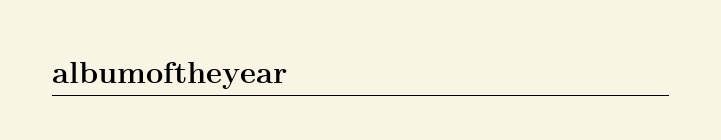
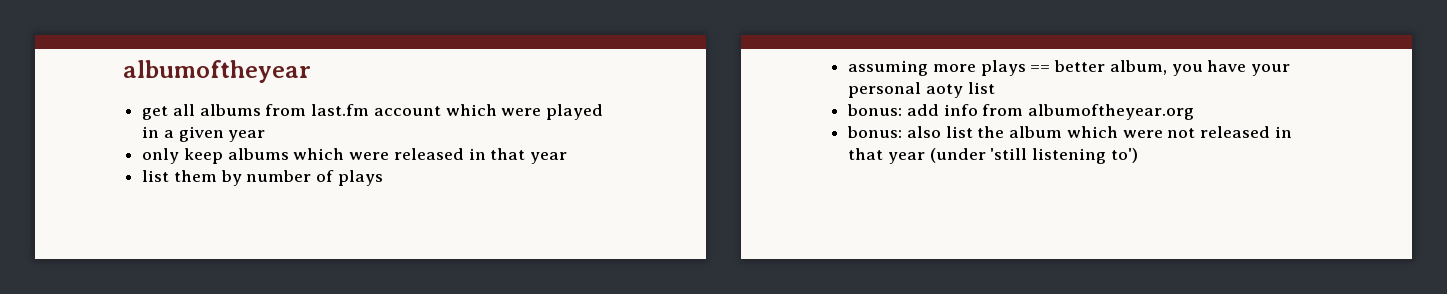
+ get all albums from last.fm account which were played in a given year
+ only keep albums which were released in that year
+ list them by number of plays
+ assuming more plays == better album, you have your personal aoty list
+ bonus: add info from albumoftheyear.org
+ bonus: also list the album which were not released in that year (under 'still listening to')

